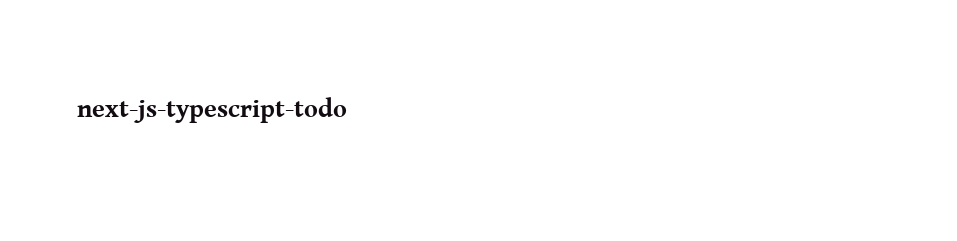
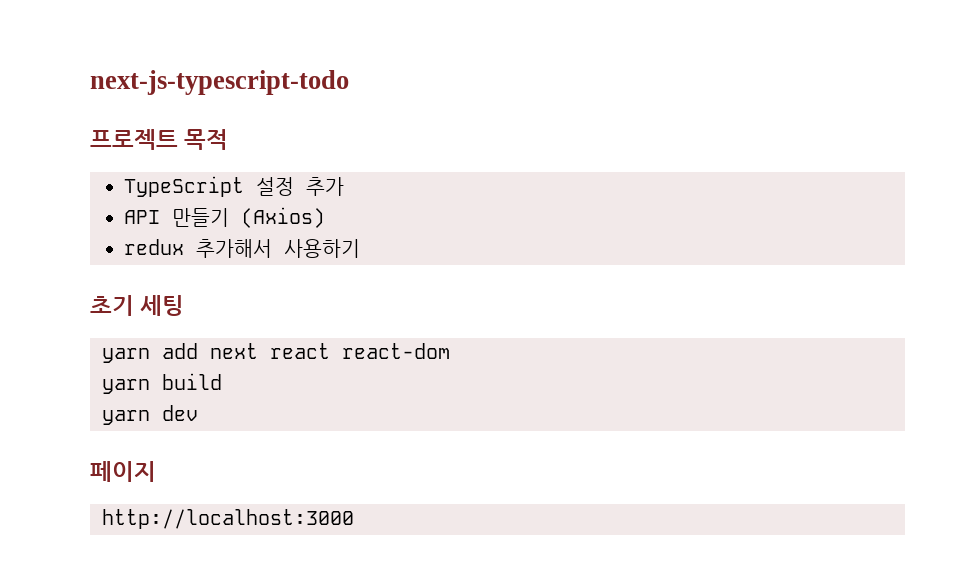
+ 프로젝트 목적
+ TypeScript 설정 추가
+ API 만들기 (Axios)
+ redux 추가해서 사용하기
+ 초기 세팅
+ yarn add next react react-dom
+ yarn build
+ yarn dev
+ 페이지
+ http://localhost:3000

